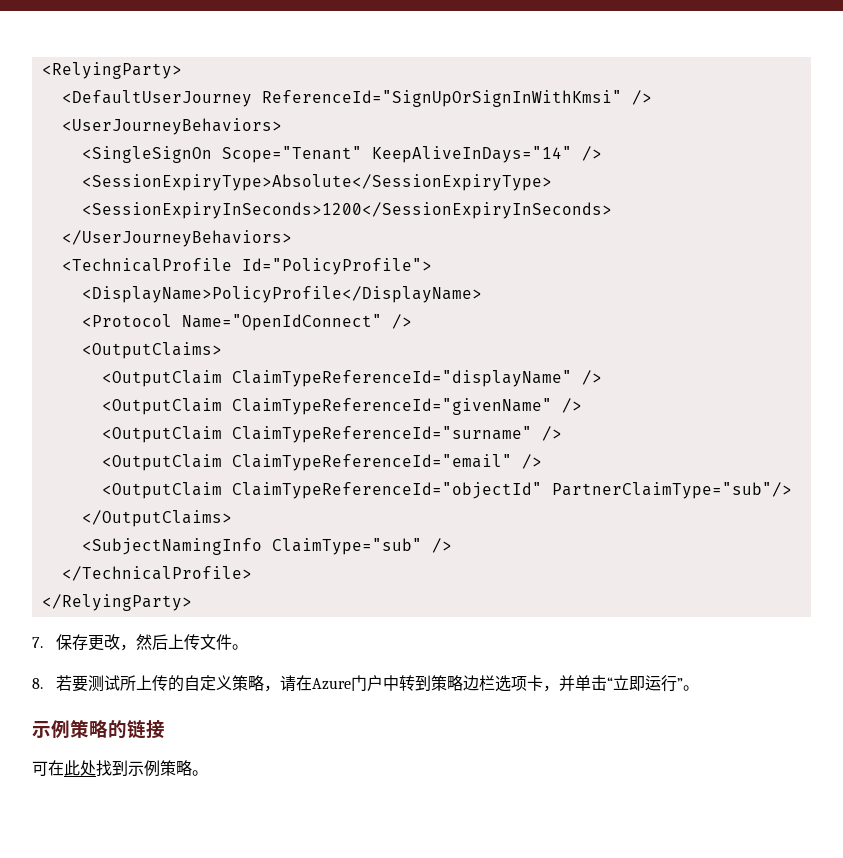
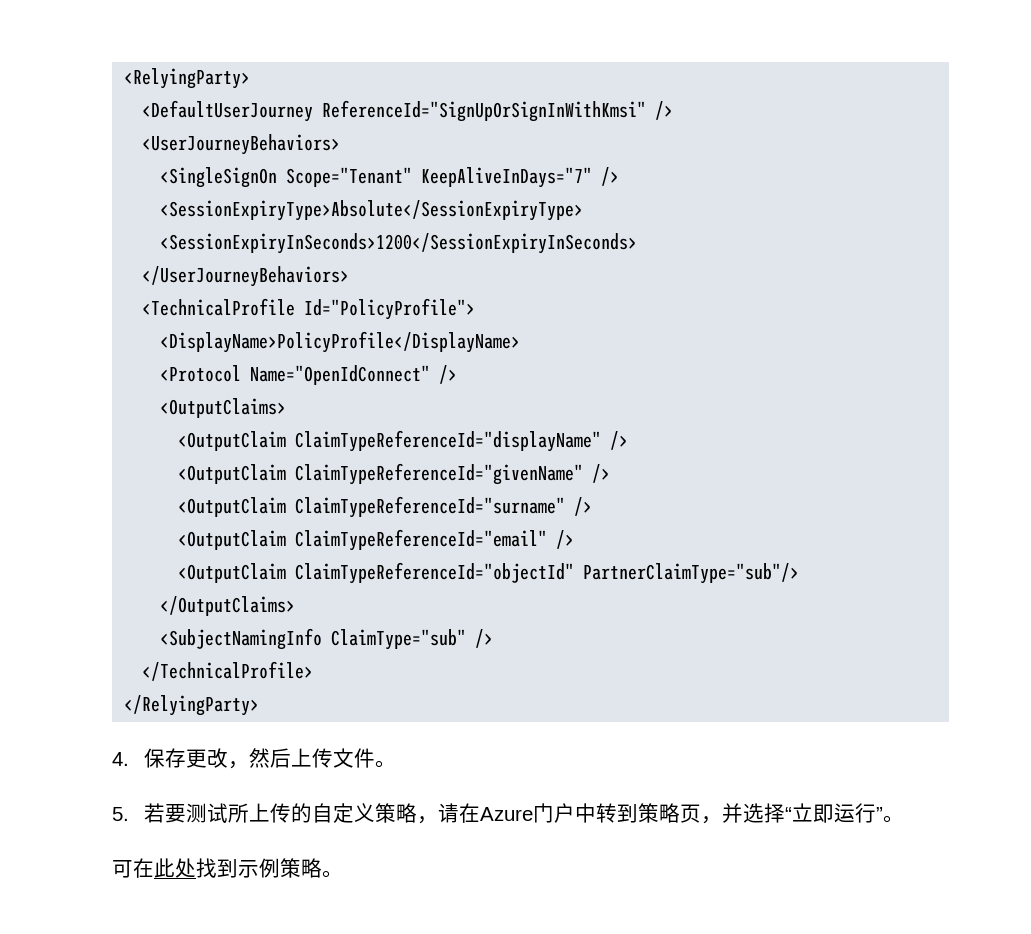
- <SingleSignOn Scope="Tenant" KeepAliveInDays="14" />
+ <SingleSignOn Scope="Tenant" KeepAliveInDays="7" />
- 7.保存更改，然后上传文件。
+ 4.保存更改，然后上传文件。
- 8.若要测试所上传的自定义策略，请在Azure门户中转到策略边栏选项卡，并单击“立即运行”。
+ 5.若要测试所上传的自定义策略，请在Azure门户中转到策略页，并选择“立即运行”。
- 示例策略的链接

